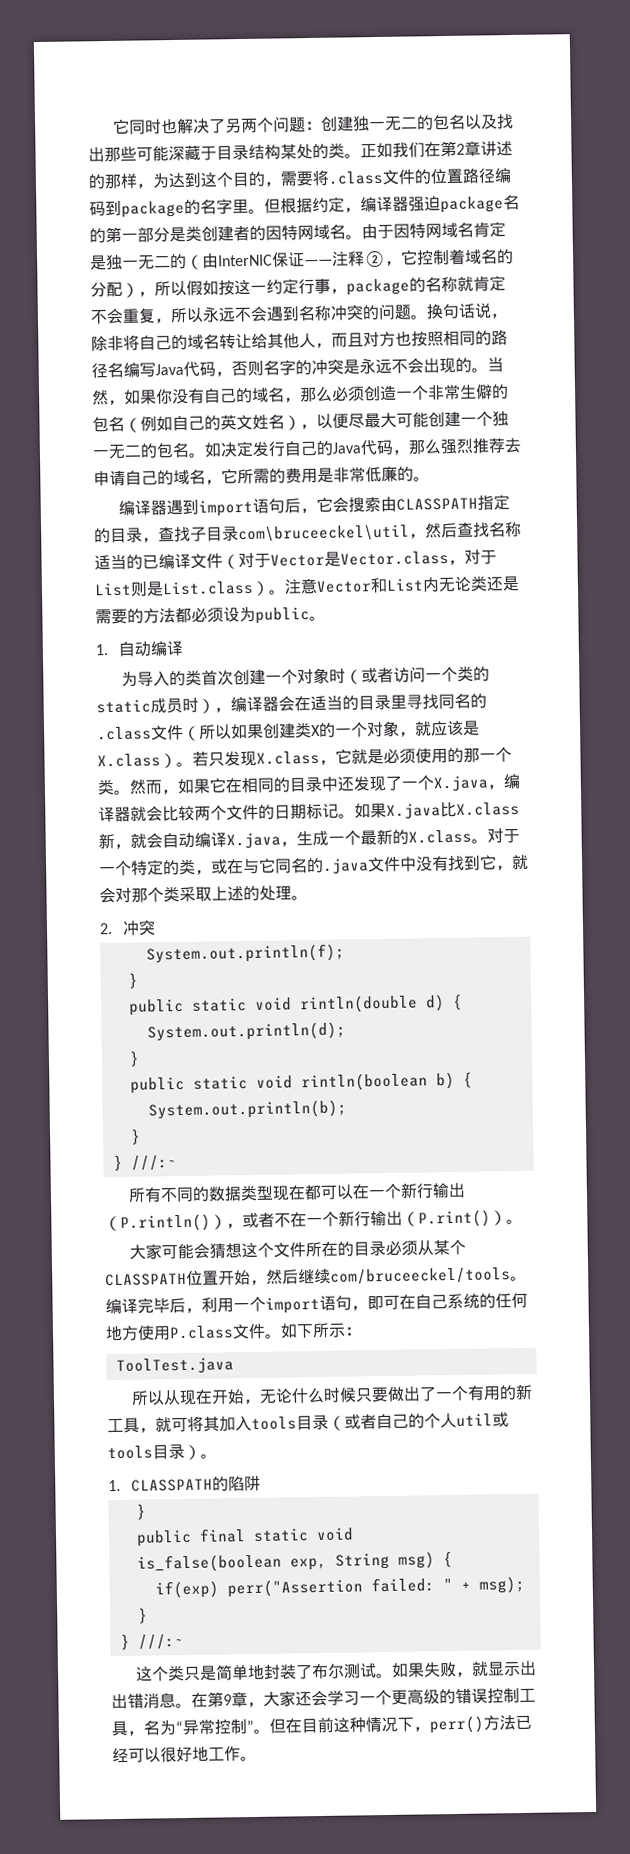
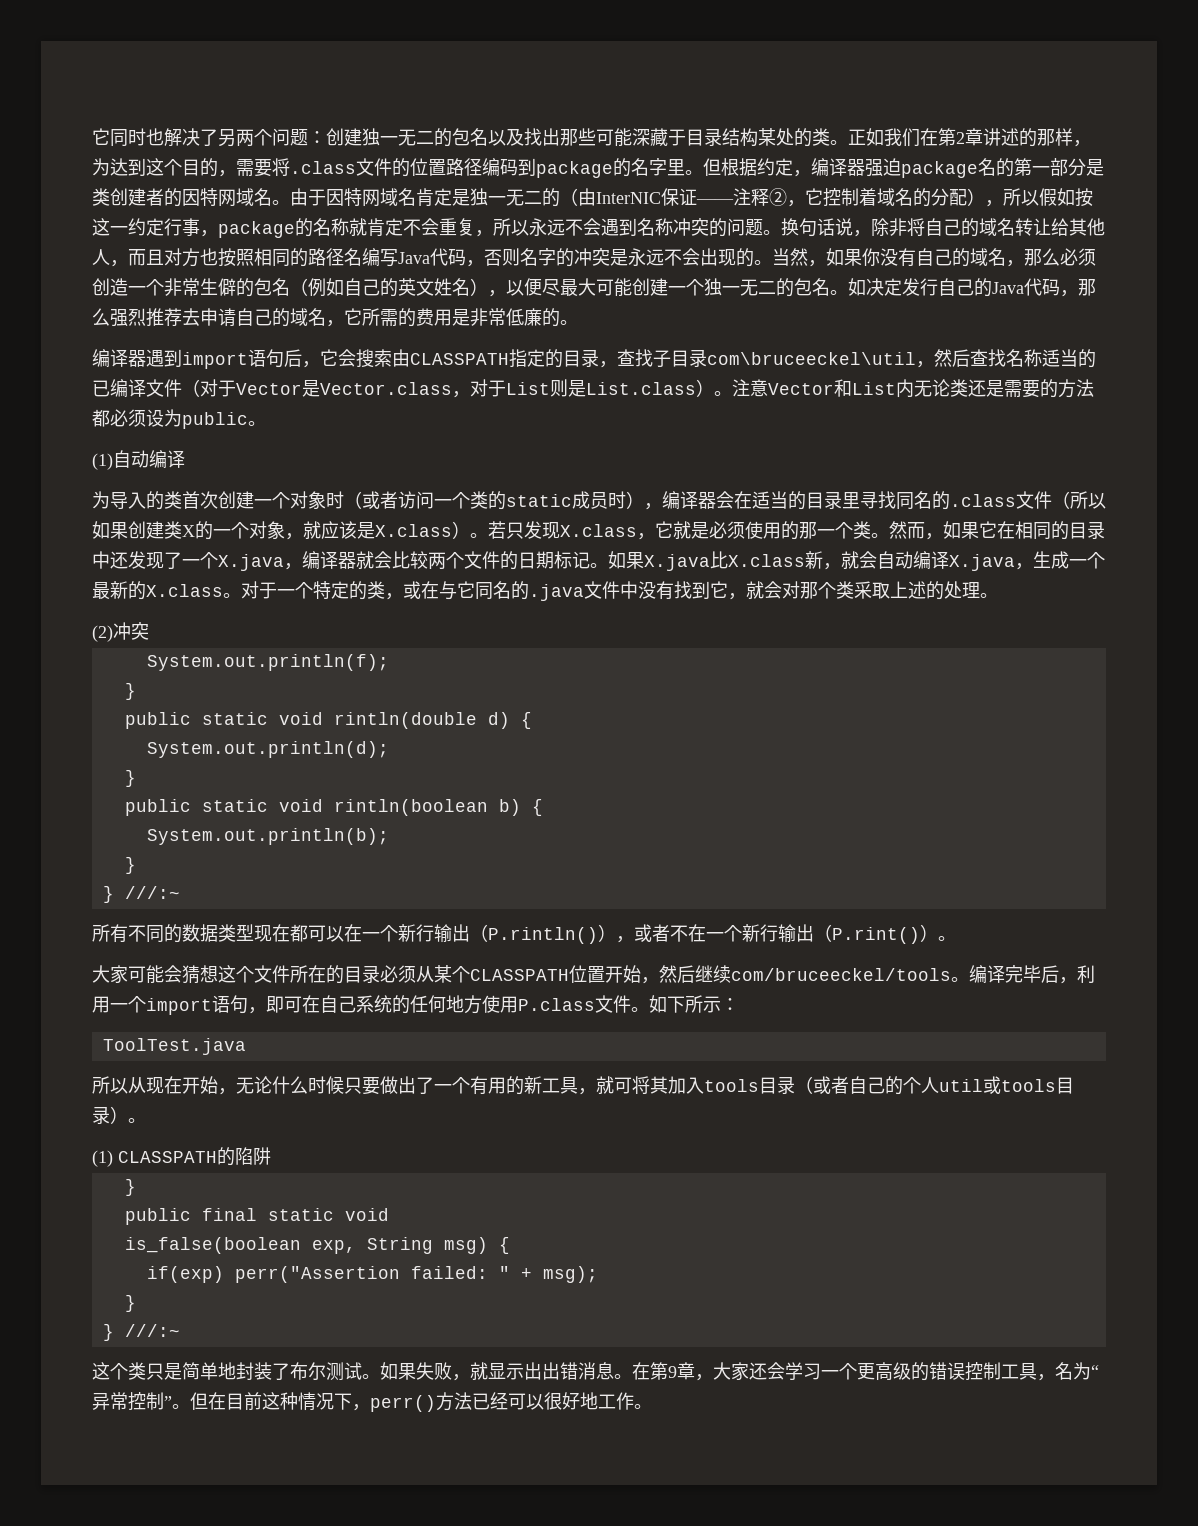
- 1.自动编译
+ (1)自动编译
- 2.冲突
+ (2)冲突
- 1. CLASSPATH的陷阱
+ (1) CLASSPATH的陷阱

